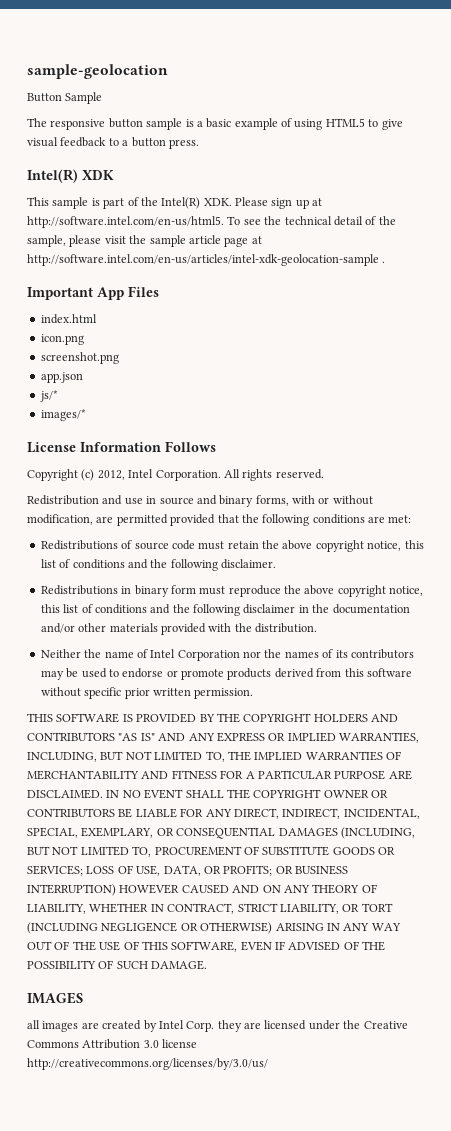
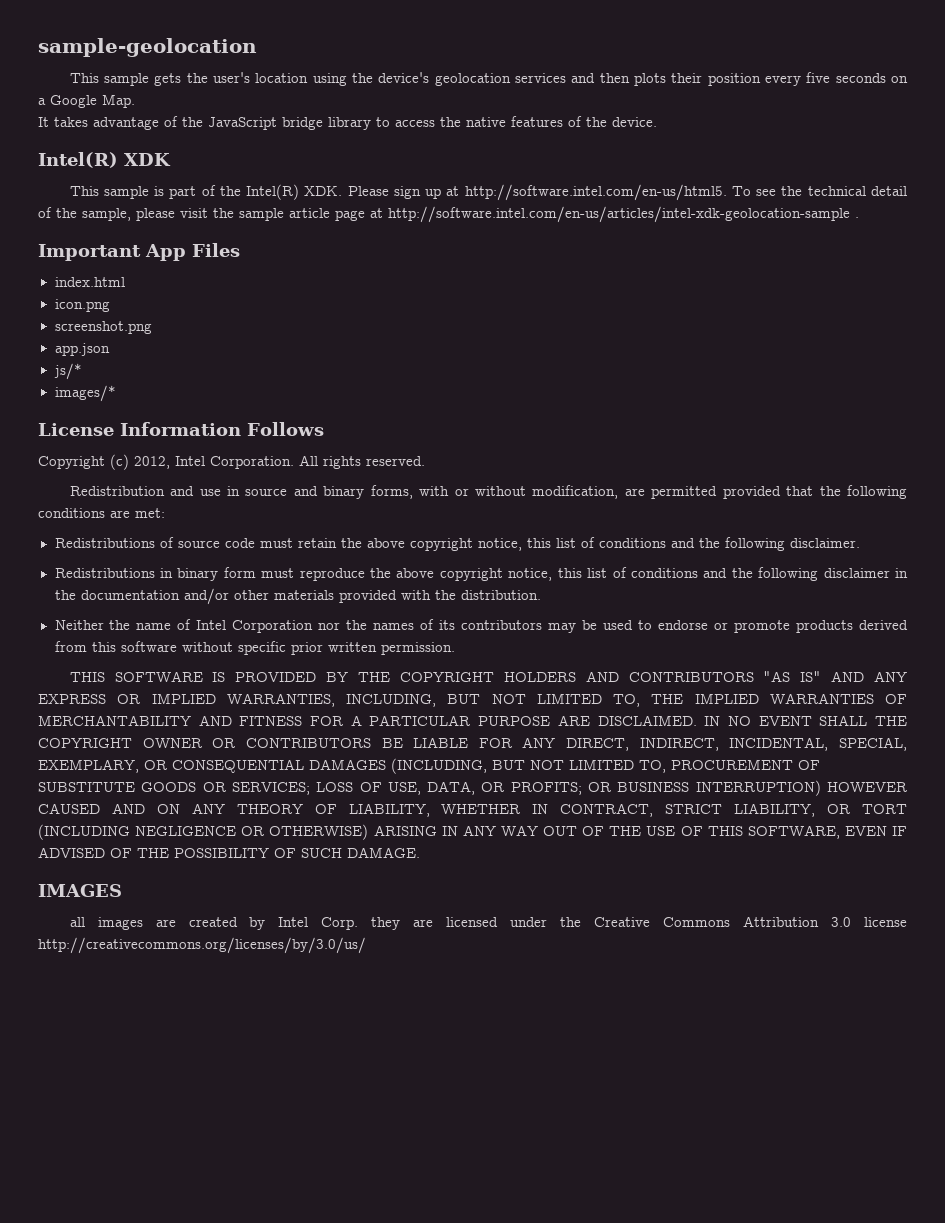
- Button Sample
- The responsive button sample is a basic example of using HTML5 to give visual feedback to a button press.
+ This sample gets the user's location using the device's geolocation services and then plots their position every five seconds on a Google Map.
+ It takes advantage of the JavaScript bridge library to access the native features of the device.

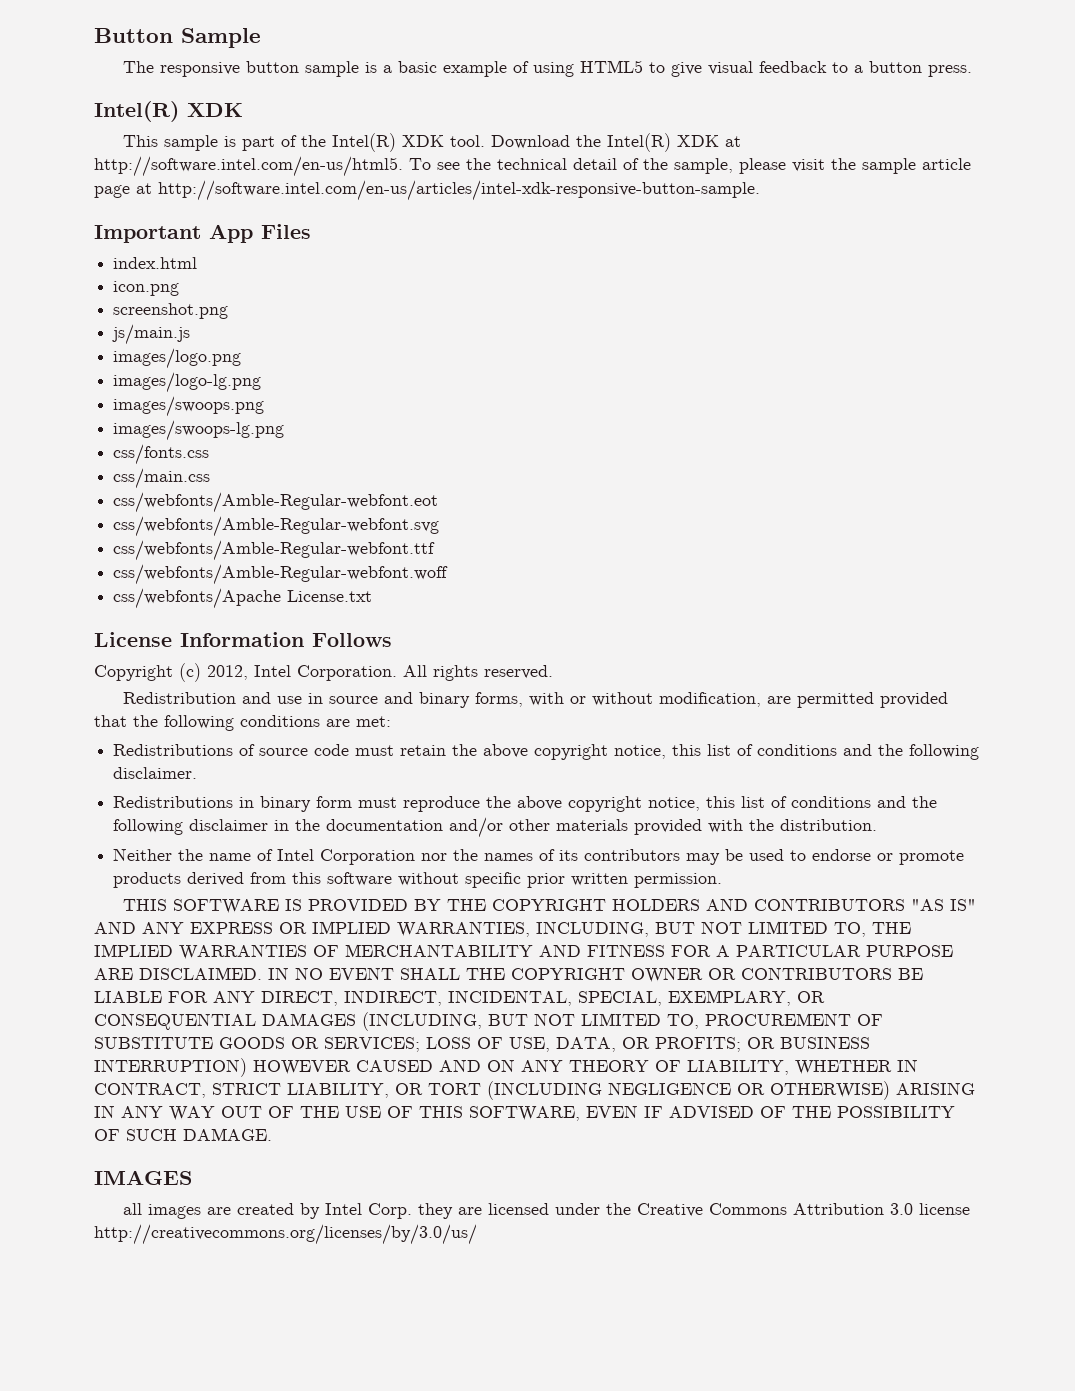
- sample-geolocation
- This sample gets the user's location using the device's geolocation services and then plots their position every five seconds on a Google Map.
- It takes advantage of the JavaScript bridge library to access the native features of the device.
+ Button Sample
+ The responsive button sample is a basic example of using HTML5 to give visual feedback to a button press.
- This sample is part of the Intel(R) XDK. Please sign up at http://software.intel.com/en-us/html5. To see the technical detail of the sample, please visit the sample article page at http://software.intel.com/en-us/articles/intel-xdk-geolocation-sample .
+ This sample is part of the Intel(R) XDK tool. Download the Intel(R) XDK at http://software.intel.com/en-us/html5. To see the technical detail of the sample, please visit the sample article page at http://software.intel.com/en-us/articles/intel-xdk-responsive-button-sample.
- app.json
- js/*
- images/*
+ js/main.js
+ images/logo.png
+ images/logo-lg.png
+ images/swoops.png
+ images/swoops-lg.png
+ css/fonts.css
+ css/main.css
+ css/webfonts/Amble-Regular-webfont.eot
+ css/webfonts/Amble-Regular-webfont.svg
+ css/webfonts/Amble-Regular-webfont.ttf
+ css/webfonts/Amble-Regular-webfont.woff
+ css/webfonts/Apache License.txt

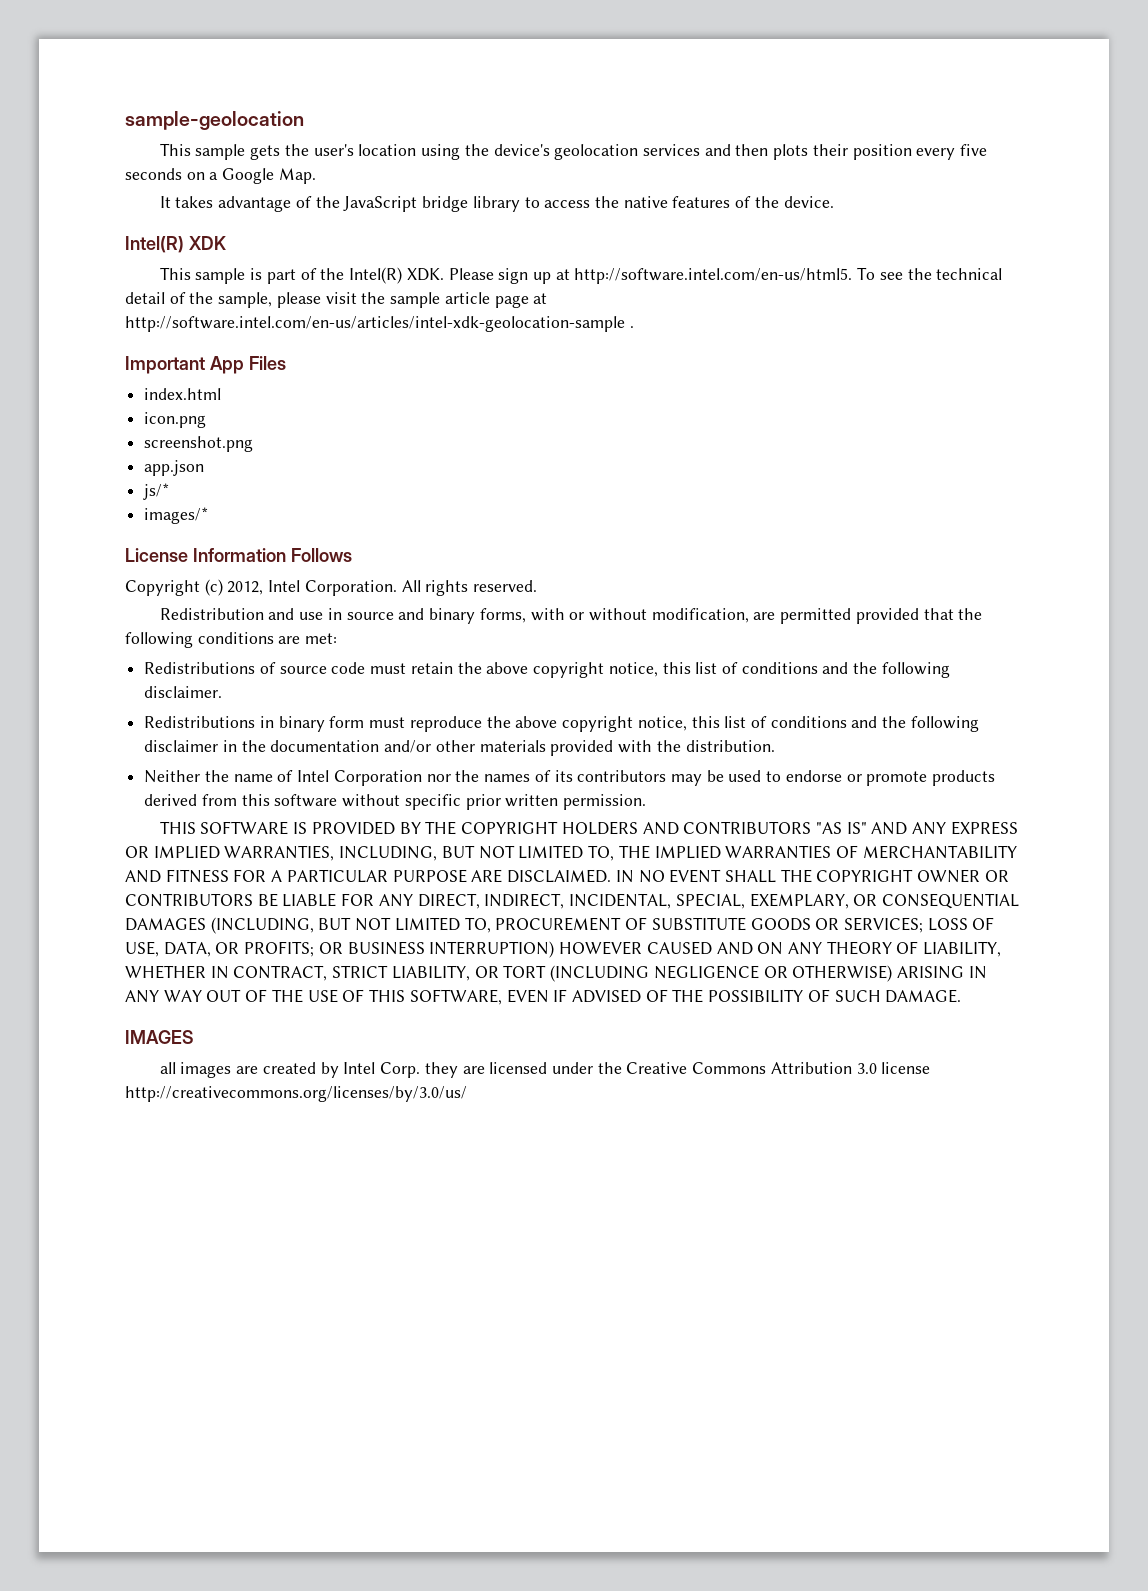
- Button Sample
- The responsive button sample is a basic example of using HTML5 to give visual feedback to a button press.
+ sample-geolocation
+ This sample gets the user's location using the device's geolocation services and then plots their position every five seconds on a Google Map.
+ It takes advantage of the JavaScript bridge library to access the native features of the device.
- This sample is part of the Intel(R) XDK tool. Download the Intel(R) XDK at http://software.intel.com/en-us/html5. To see the technical detail of the sample, please visit the sample article page at http://software.intel.com/en-us/articles/intel-xdk-responsive-button-sample.
+ This sample is part of the Intel(R) XDK. Please sign up at http://software.intel.com/en-us/html5. To see the technical detail of the sample, please visit the sample article page at http://software.intel.com/en-us/articles/intel-xdk-geolocation-sample .
- js/main.js
- images/logo.png
- images/logo-lg.png
- images/swoops.png
- images/swoops-lg.png
- css/fonts.css
- css/main.css
- css/webfonts/Amble-Regular-webfont.eot
- css/webfonts/Amble-Regular-webfont.svg
- css/webfonts/Amble-Regular-webfont.ttf
- css/webfonts/Amble-Regular-webfont.woff
- css/webfonts/Apache License.txt
+ app.json
+ js/*
+ images/*

